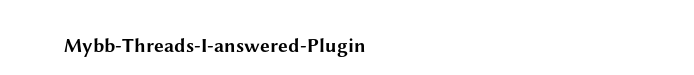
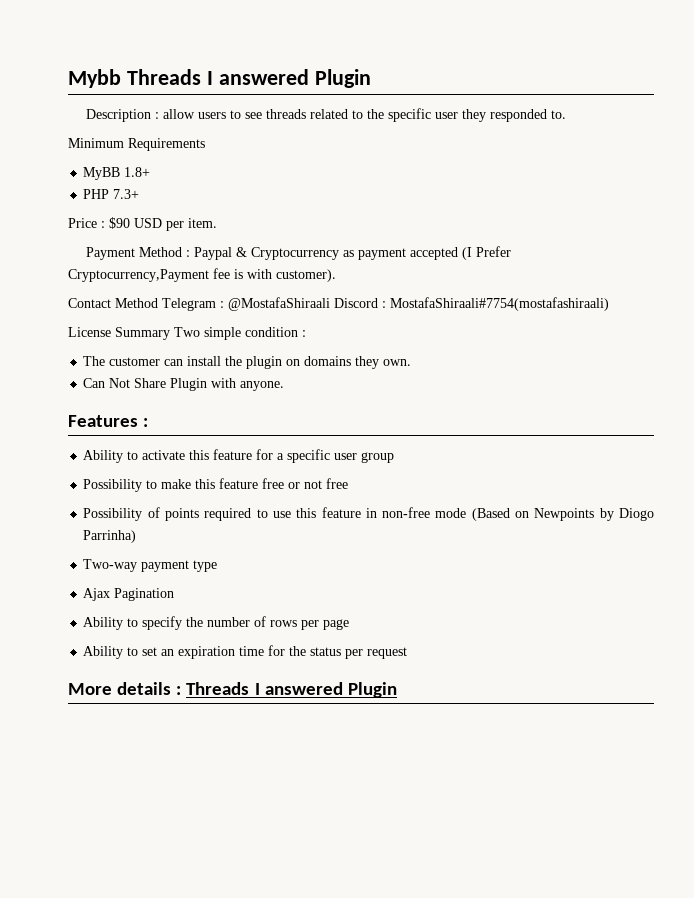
- Mybb-Threads-I-answered-Plugin
+ Mybb Threads I answered Plugin
+ Description : allow users to see threads related to the specific user they responded to.
+ Minimum Requirements
+ MyBB 1.8+
+ PHP 7.3+
+ Price : $90 USD per item.
+ Payment Method : Paypal & Cryptocurrency as payment accepted (I Prefer Cryptocurrency,Payment fee is with customer).
+ Contact Method Telegram : @MostafaShiraali Discord : MostafaShiraali#7754(mostafashiraali)
+ License Summary Two simple condition :
+ The customer can install the plugin on domains they own.
+ Can Not Share Plugin with anyone.
+ Features :
+ Ability to activate this feature for a specific user group
+ Possibility to make this feature free or not free
+ Possibility of points required to use this feature in non-free mode (Based on Newpoints by Diogo Parrinha)
+ Two-way payment type
+ Ajax Pagination
+ Ability to specify the number of rows per page
+ Ability to set an expiration time for the status per request
+ More details : Threads I answered Plugin

